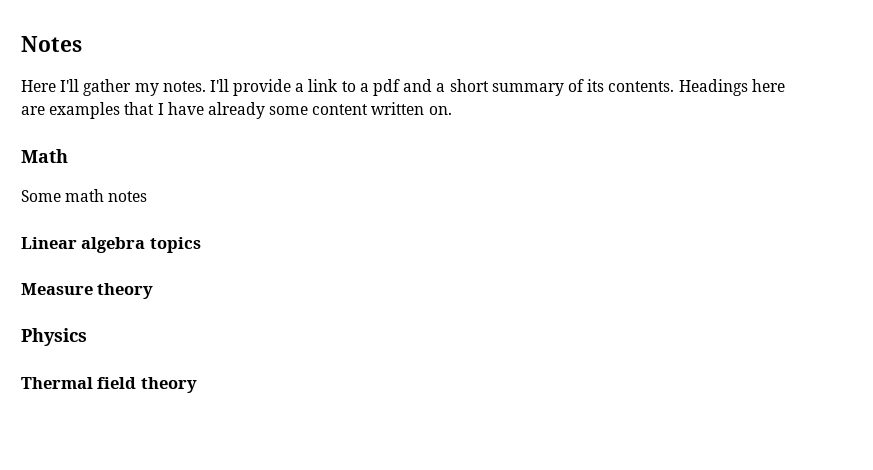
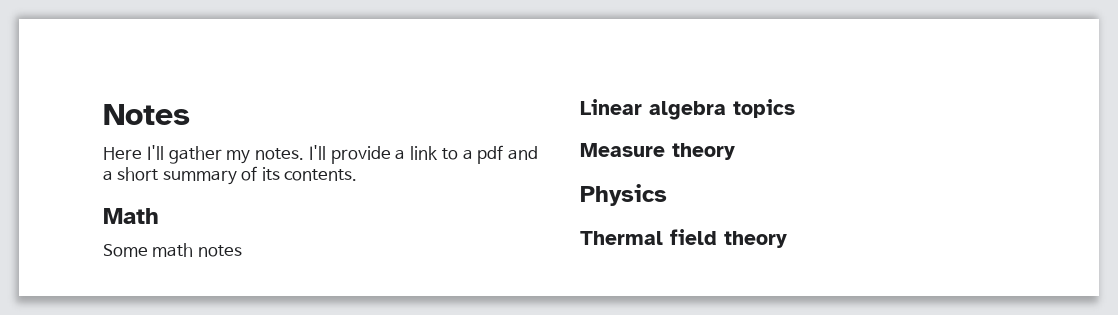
- Headings here are examples that I have already some content written on.

